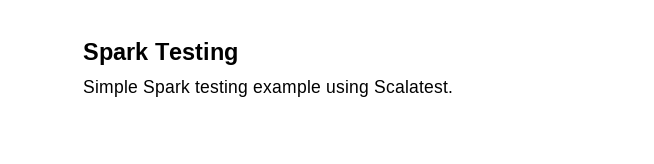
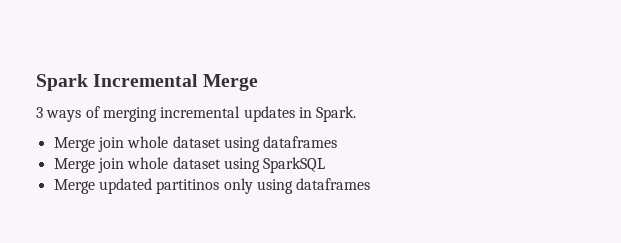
- Spark Testing
- Simple Spark testing example using Scalatest.
+ Spark Incremental Merge
+ 3 ways of merging incremental updates in Spark.
+ Merge join whole dataset using dataframes
+ Merge join whole dataset using SparkSQL
+ Merge updated partitinos only using dataframes

